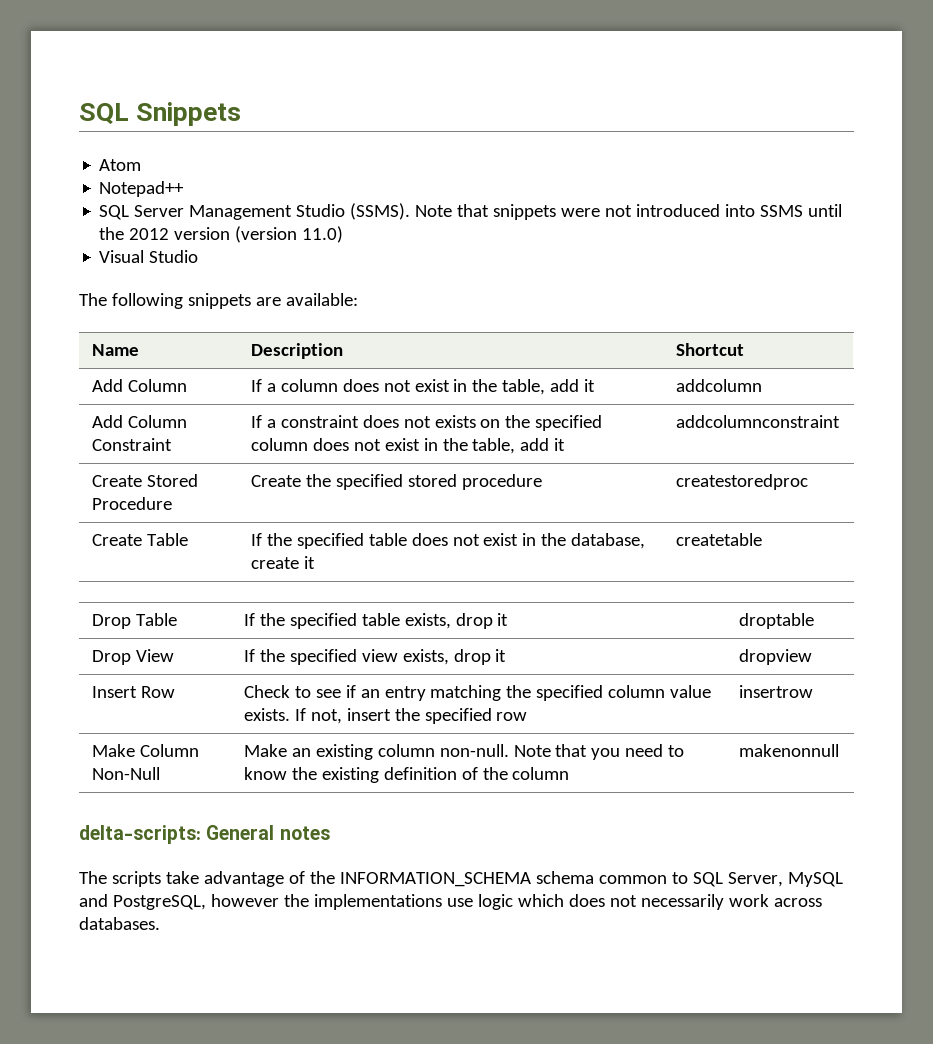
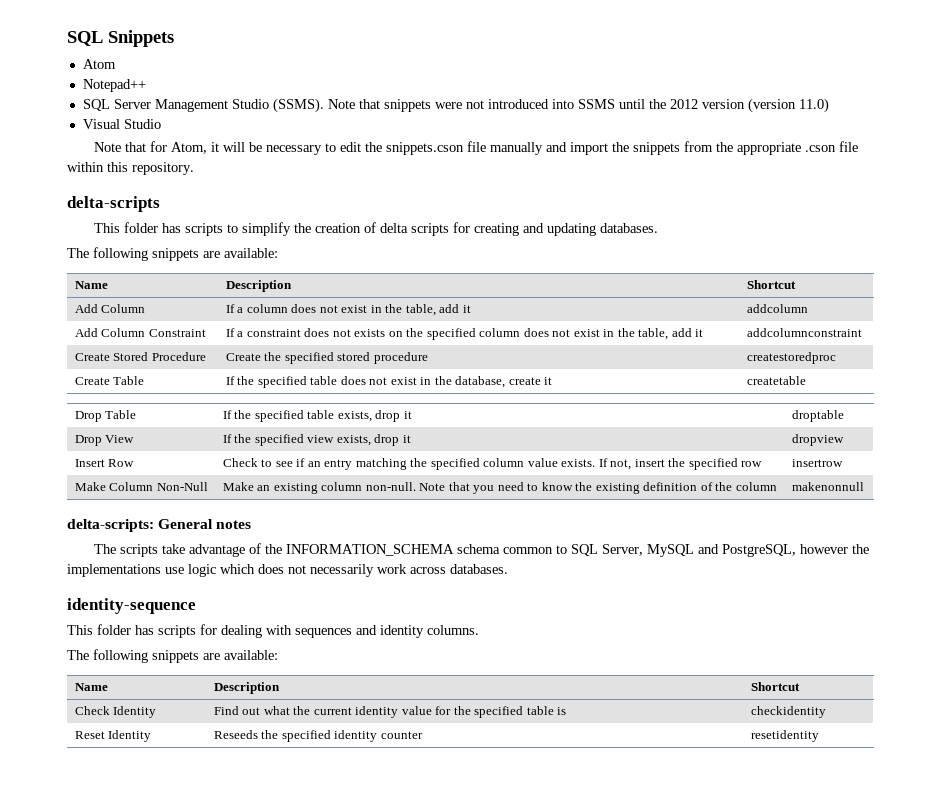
+ Note that for Atom, it will be necessary to edit the snippets.cson file manually and import the snippets from the appropriate .cson file within this repository.
+ delta-scripts
+ This folder has scripts to simplify the creation of delta scripts for creating and updating databases.
+ identity-sequence
+ This folder has scripts for dealing with sequences and identity columns.
+ The following snippets are available:
+ Name | Description | Shortcut
+ Check Identity | Find out what the current identity value for the specified table is | checkidentity
+ Reset Identity | Reseeds the specified identity counter | resetidentity

